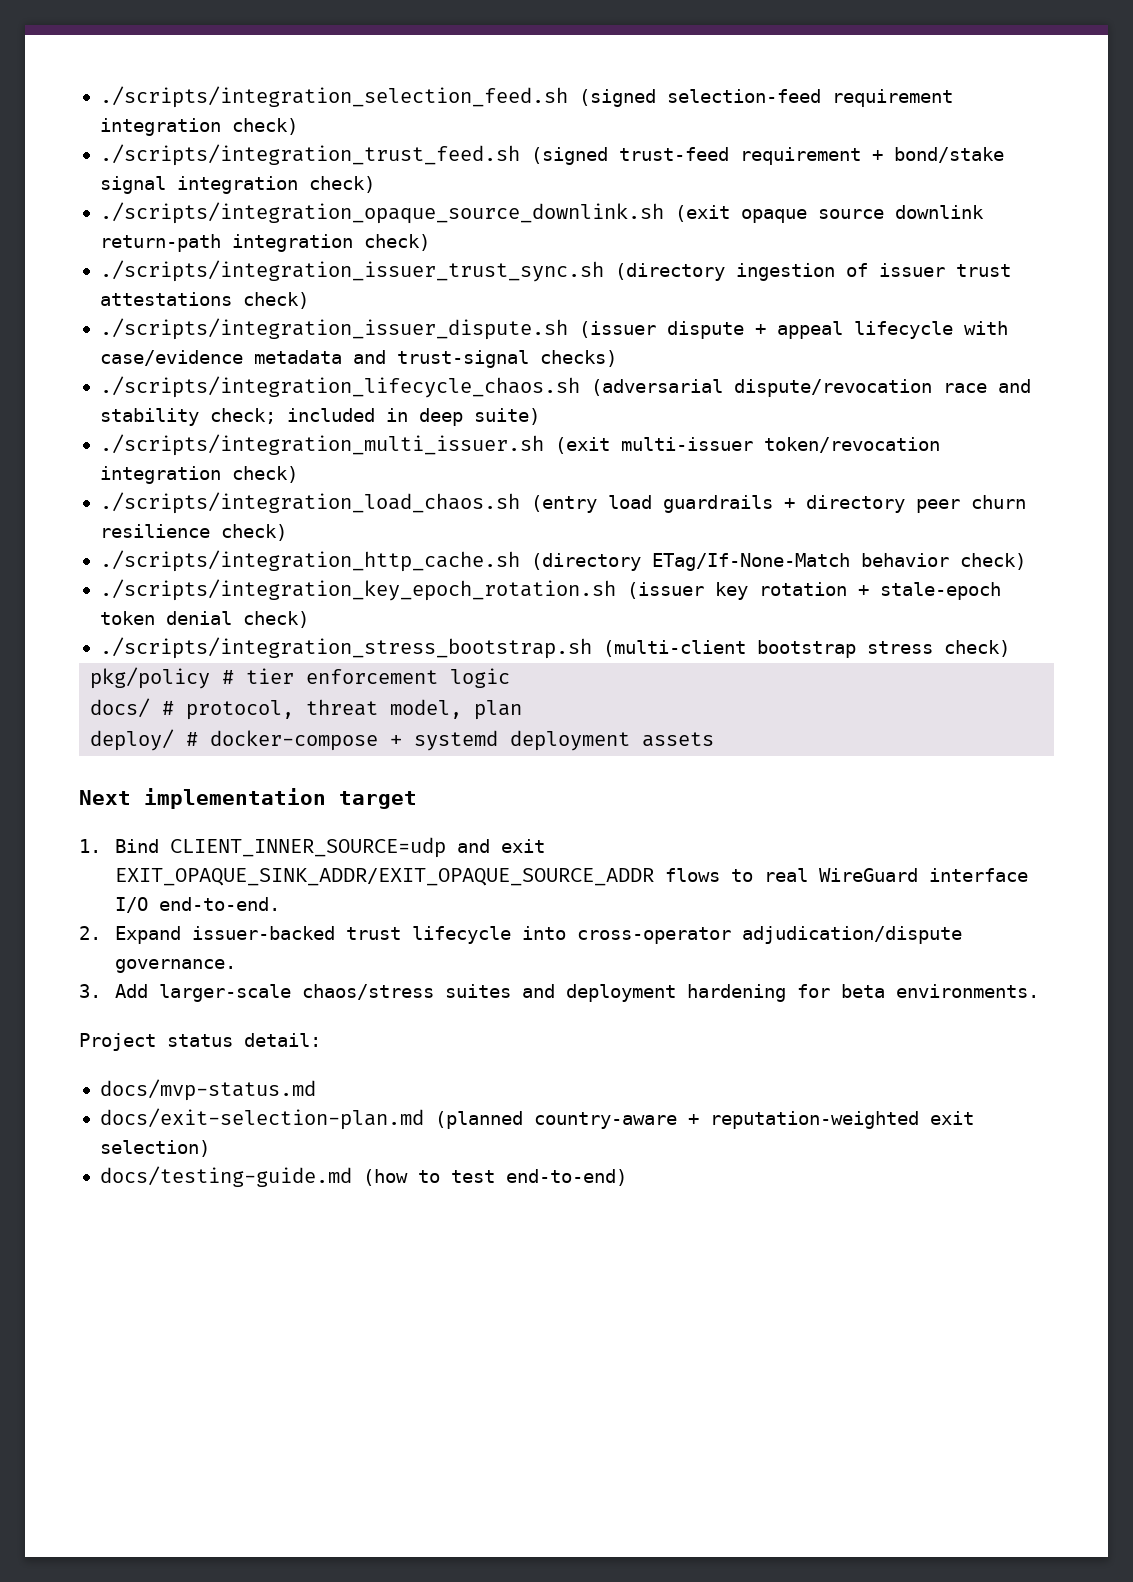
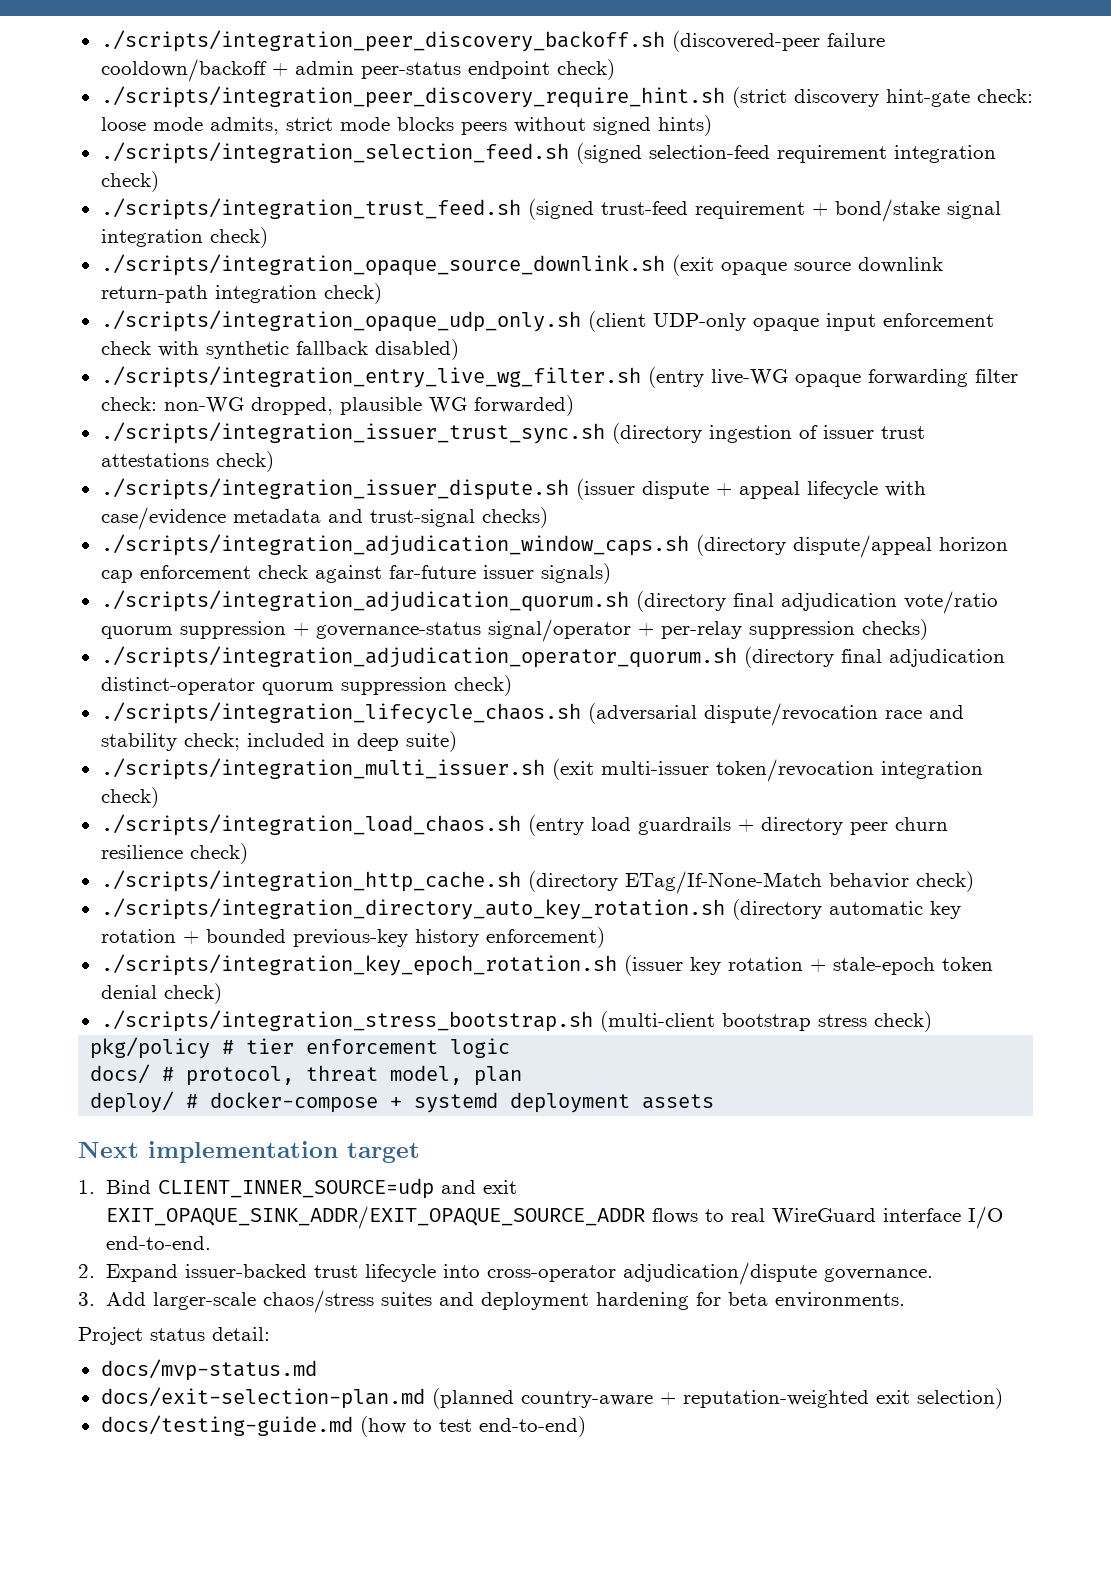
+ ./scripts/integration_peer_discovery_backoff.sh (discovered-peer failure cooldown/backoff + admin peer-status endpoint check)
+ ./scripts/integration_peer_discovery_require_hint.sh (strict discovery hint-gate check: loose mode admits, strict mode blocks peers without signed hints)
+ ./scripts/integration_opaque_udp_only.sh (client UDP-only opaque input enforcement check with synthetic fallback disabled)
+ ./scripts/integration_entry_live_wg_filter.sh (entry live-WG opaque forwarding filter check: non-WG dropped, plausible WG forwarded)
+ ./scripts/integration_adjudication_window_caps.sh (directory dispute/appeal horizon cap enforcement check against far-future issuer signals)
+ ./scripts/integration_adjudication_quorum.sh (directory final adjudication vote/ratio quorum suppression + governance-status signal/operator + per-relay suppression checks)
+ ./scripts/integration_adjudication_operator_quorum.sh (directory final adjudication distinct-operator quorum suppression check)
+ ./scripts/integration_directory_auto_key_rotation.sh (directory automatic key rotation + bounded previous-key history enforcement)

